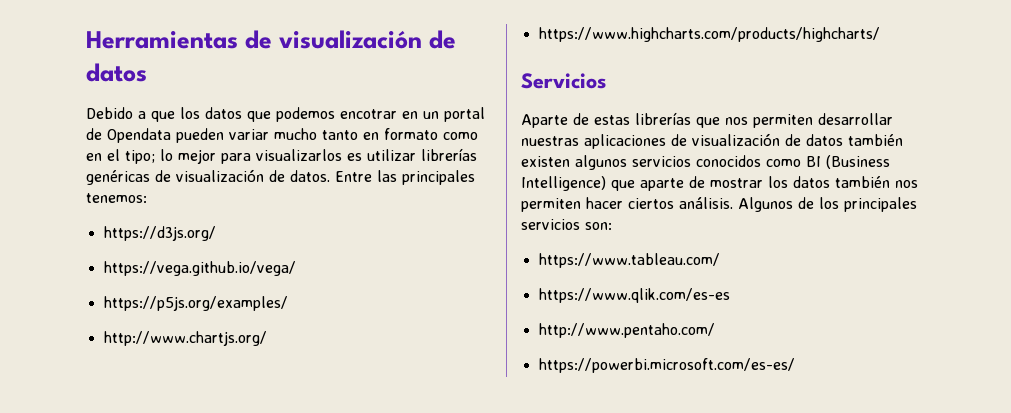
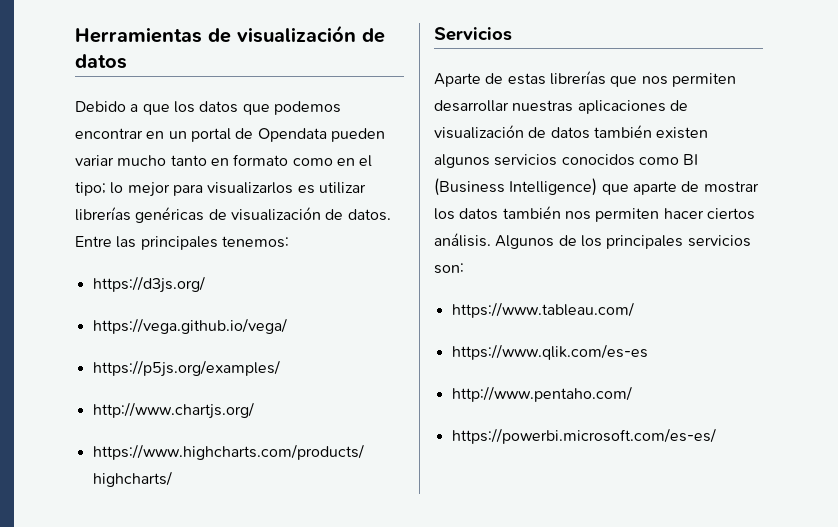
- Debido a que los datos que podemos encotrar en un portal de Opendata pueden variar mucho tanto en formato como en el tipo; lo mejor para visualizarlos es utilizar librerías genéricas de visualización de datos.
+ Debido a que los datos que podemos encontrar en un portal de Opendata pueden variar mucho tanto en formato como en el tipo; lo mejor para visualizarlos es utilizar librerías genéricas de visualización de datos.

